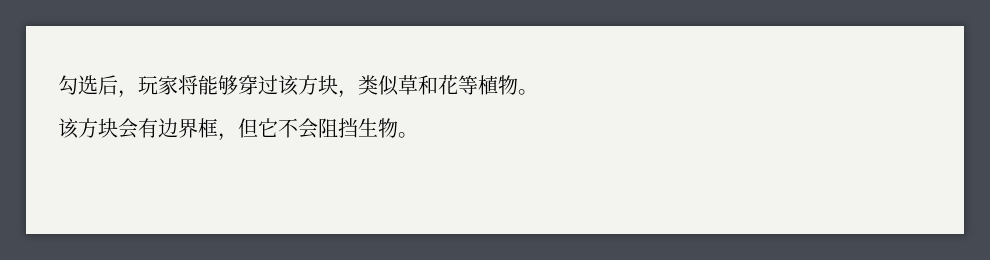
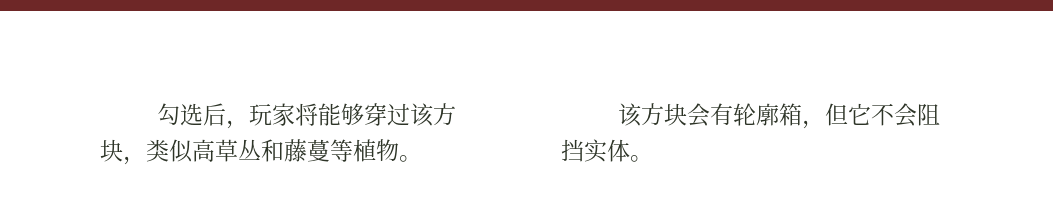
- 勾选后，玩家将能够穿过该方块，类似草和花等植物。
+ 勾选后，玩家将能够穿过该方块，类似高草丛和藤蔓等植物。
- 该方块会有边界框，但它不会阻挡生物。
+ 该方块会有轮廓箱，但它不会阻挡实体。

